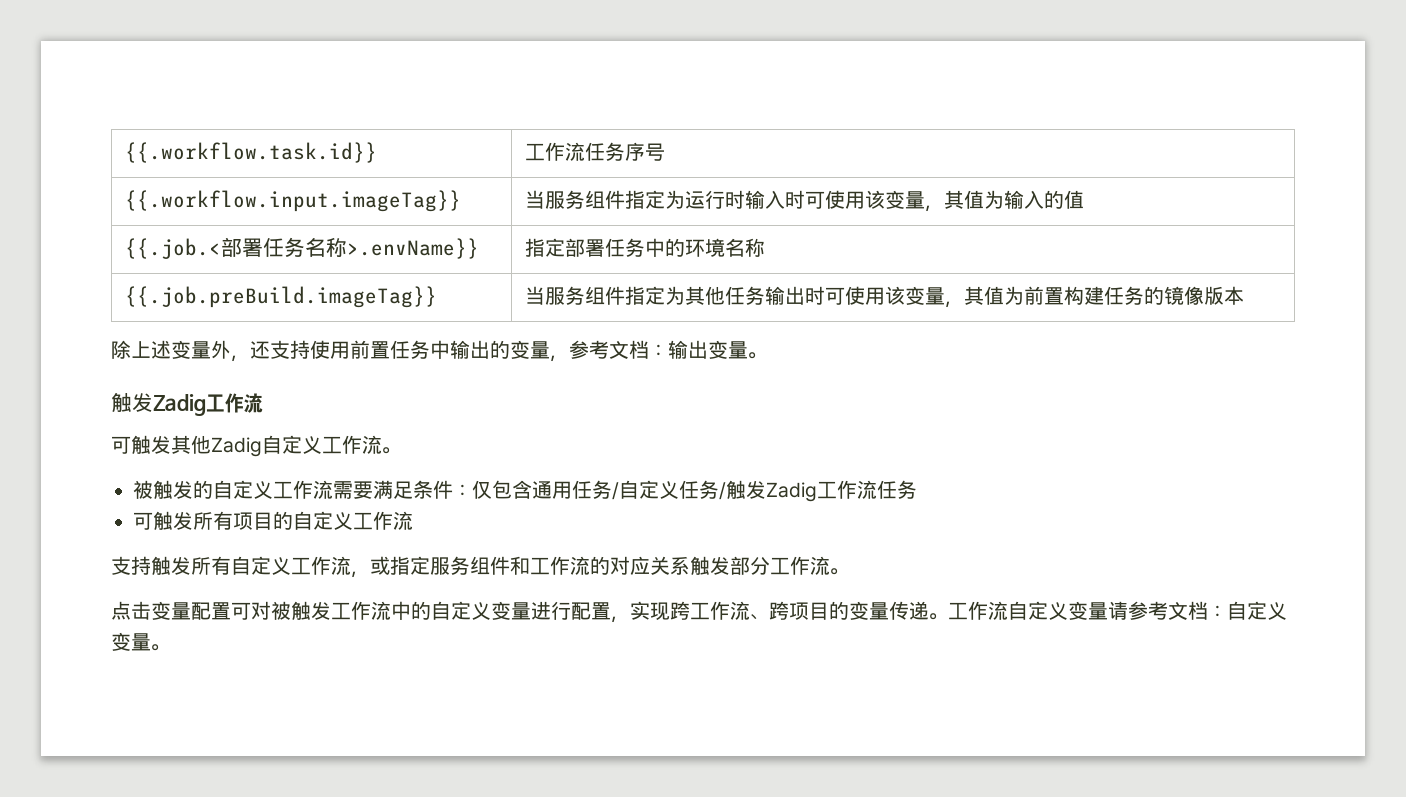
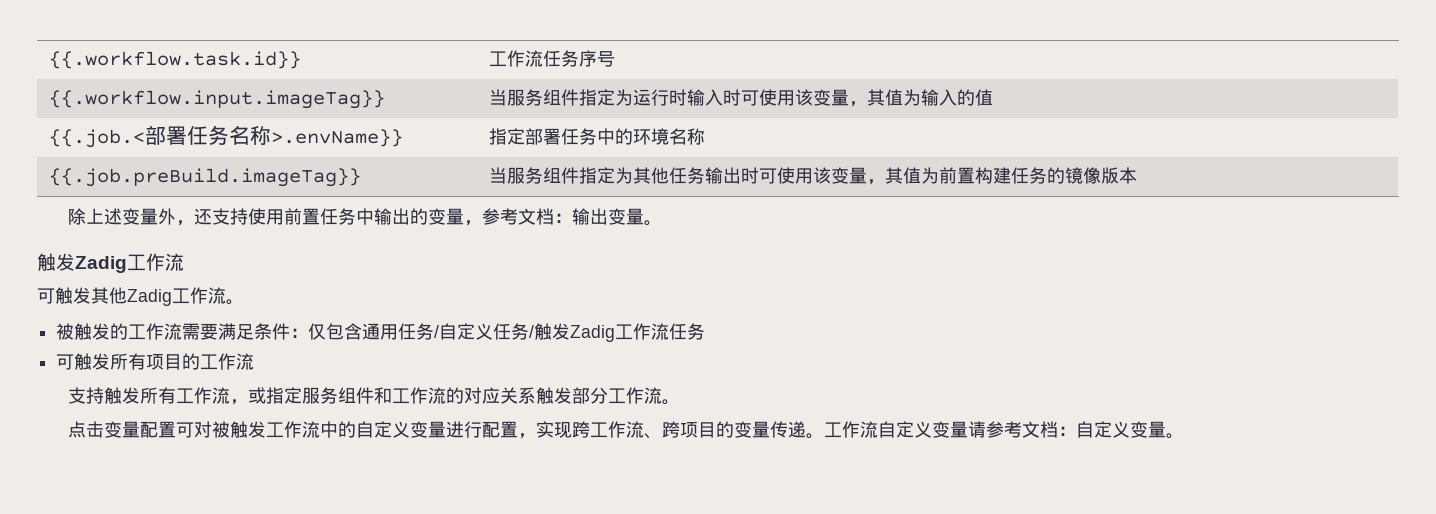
- 可触发其他Zadig自定义工作流。
+ 可触发其他Zadig工作流。
- 被触发的自定义工作流需要满足条件：仅包含通用任务/自定义任务/触发Zadig工作流任务
+ 被触发的工作流需要满足条件：仅包含通用任务/自定义任务/触发Zadig工作流任务
- 可触发所有项目的自定义工作流
+ 可触发所有项目的工作流
- 支持触发所有自定义工作流，或指定服务组件和工作流的对应关系触发部分工作流。
+ 支持触发所有工作流，或指定服务组件和工作流的对应关系触发部分工作流。

